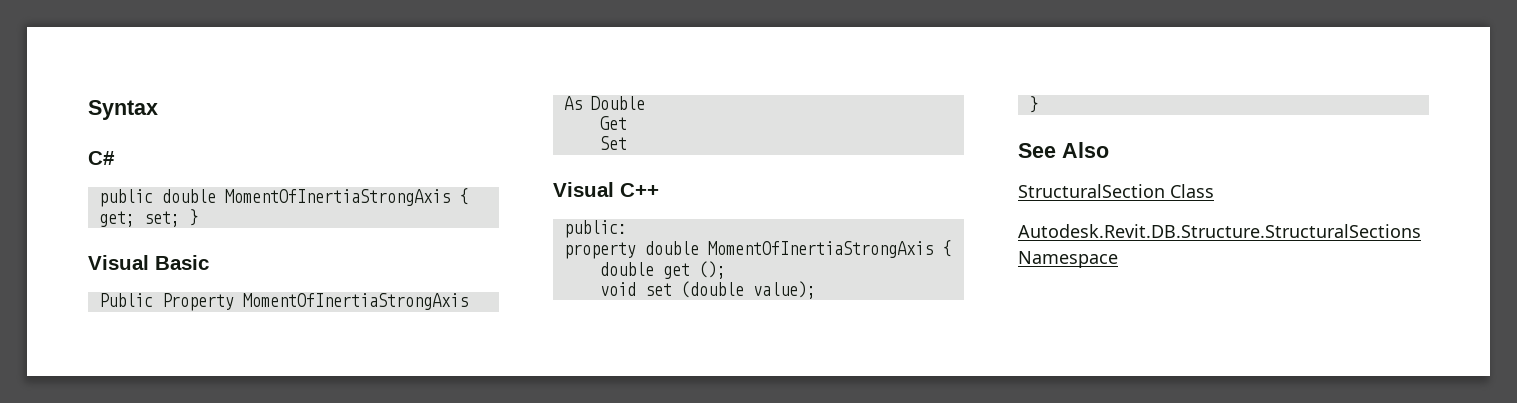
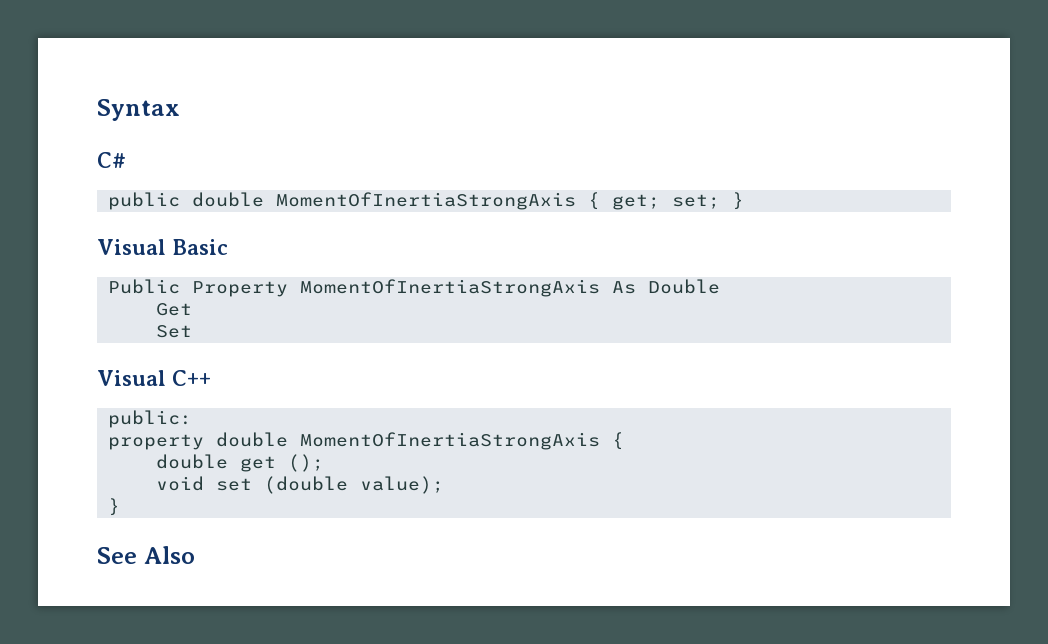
- StructuralSection Class
- Autodesk.Revit.DB.Structure.StructuralSections Namespace

